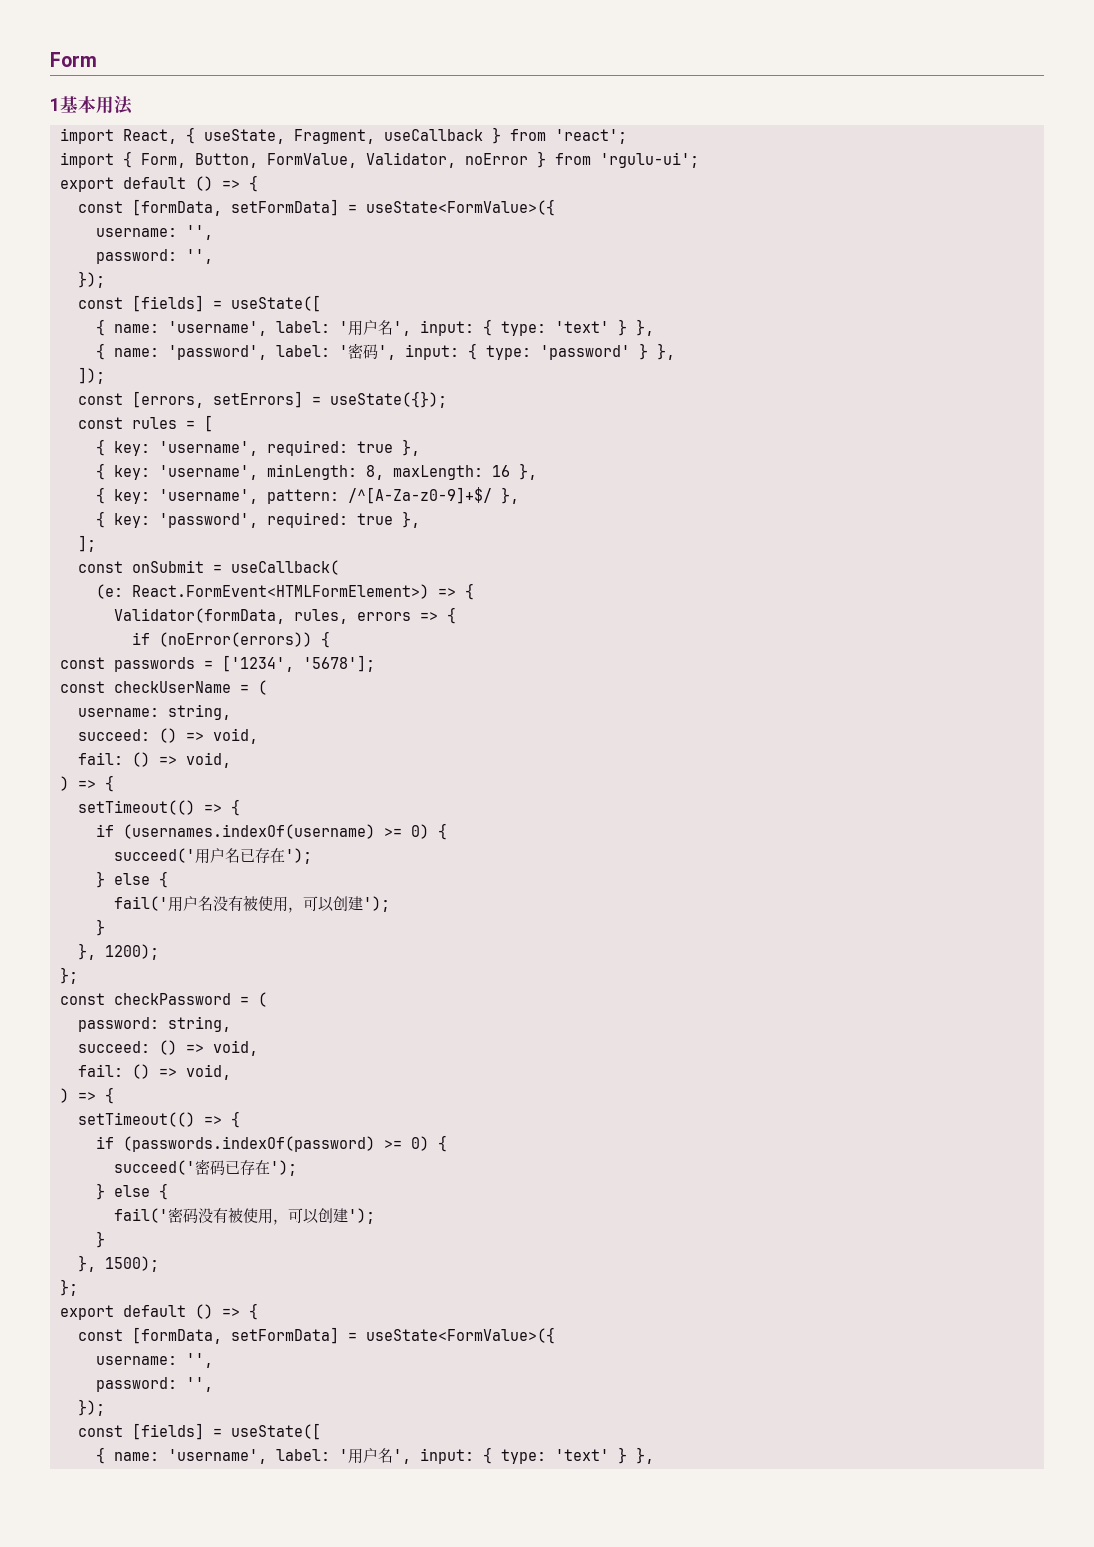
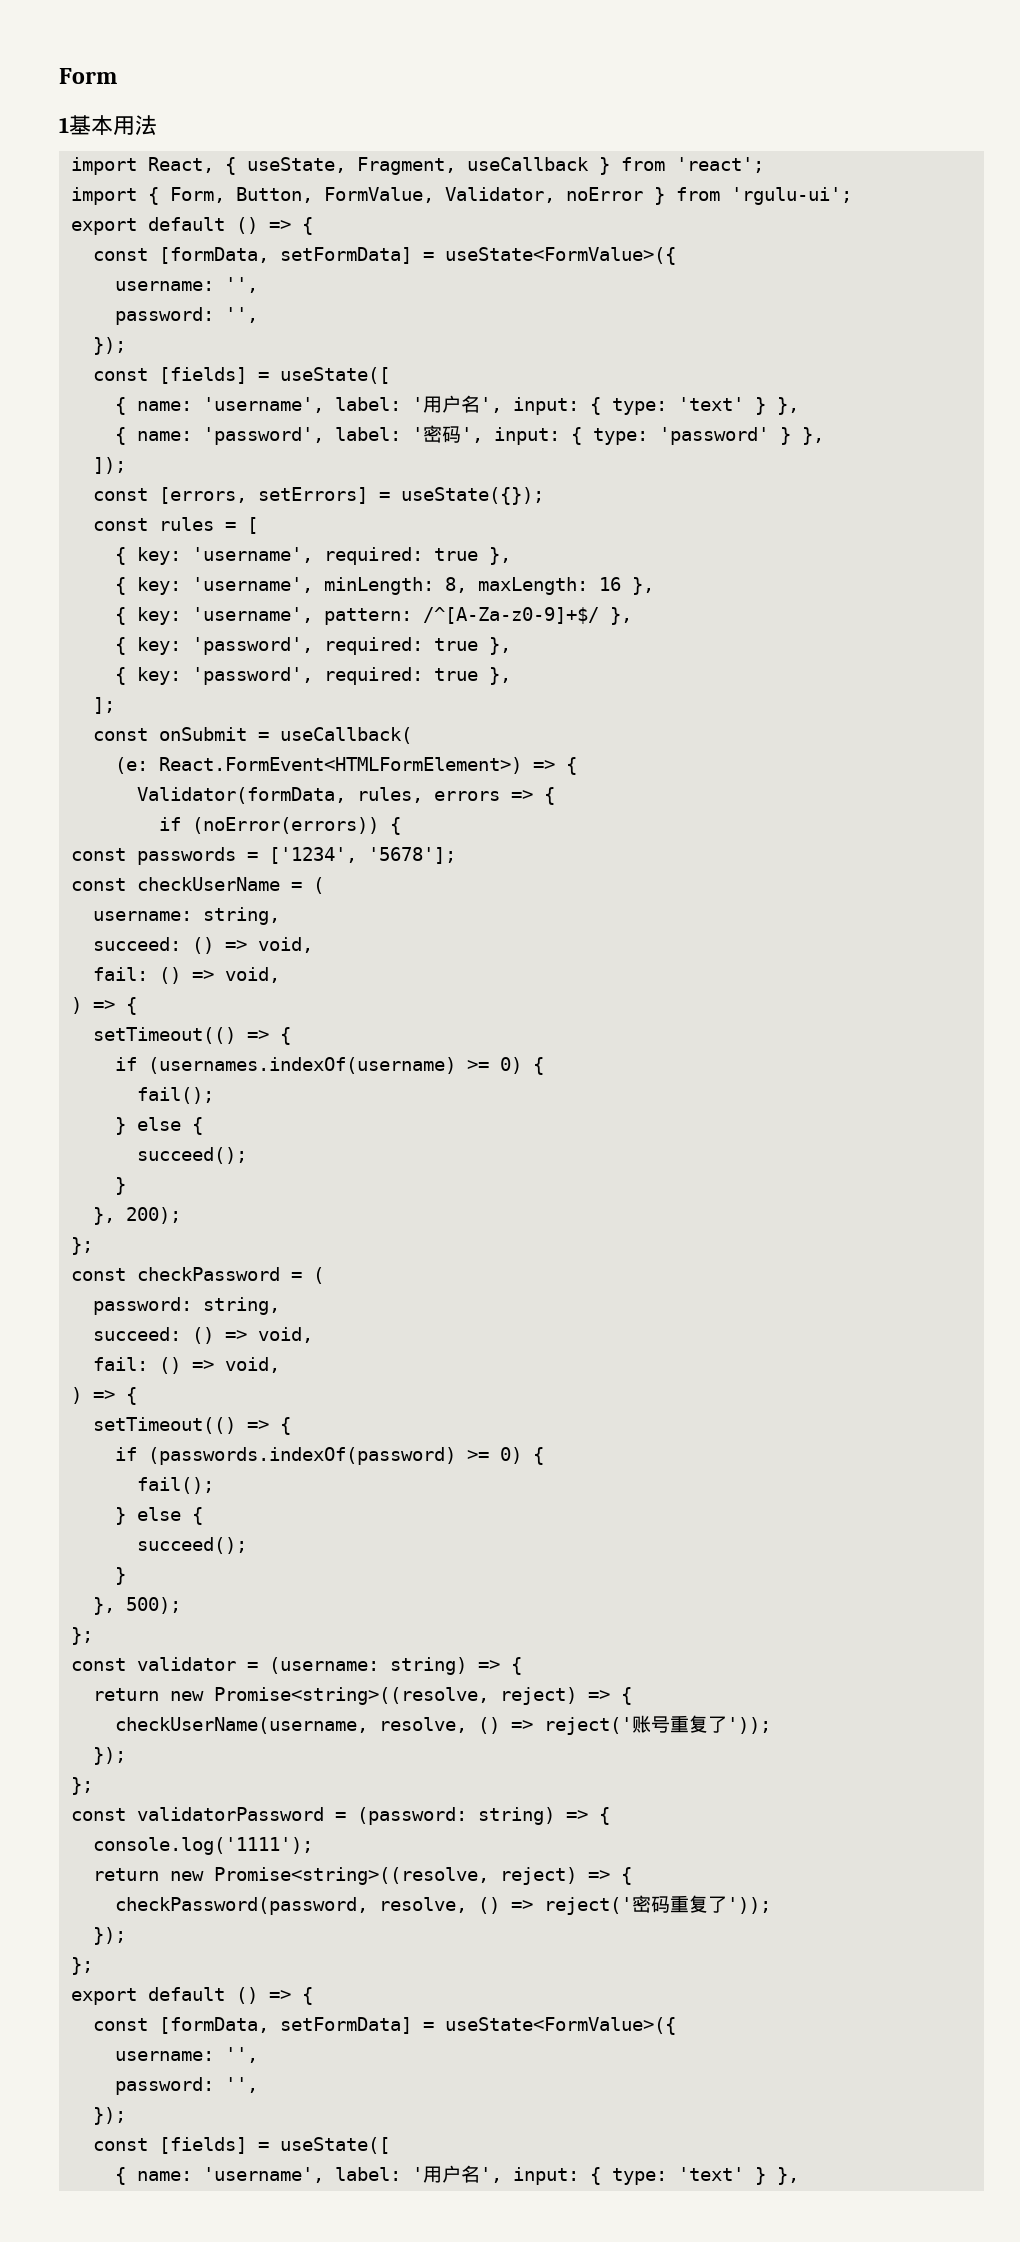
  { key: 'username', pattern: /^[A-Za-z0-9]+$/ },
+ { key: 'password', required: true },
  if (usernames.indexOf(username) >= 0) {
- succeed('用户名已存在');
+ fail();
  } else {
- fail('用户名没有被使用，可以创建');
+ succeed();
  }
- }, 1200);
+ }, 200);
  if (passwords.indexOf(password) >= 0) {
- succeed('密码已存在');
+ fail();
  } else {
- fail('密码没有被使用，可以创建');
+ succeed();
  }
- }, 1500);
+ }, 500);
+ };
+ const validator = (username: string) => {
+ return new Promise<string>((resolve, reject) => {
+ checkUserName(username, resolve, () => reject('账号重复了'));
+ });
+ };
+ const validatorPassword = (password: string) => {
+ console.log('1111');
+ return new Promise<string>((resolve, reject) => {
+ checkPassword(password, resolve, () => reject('密码重复了'));
+ });

